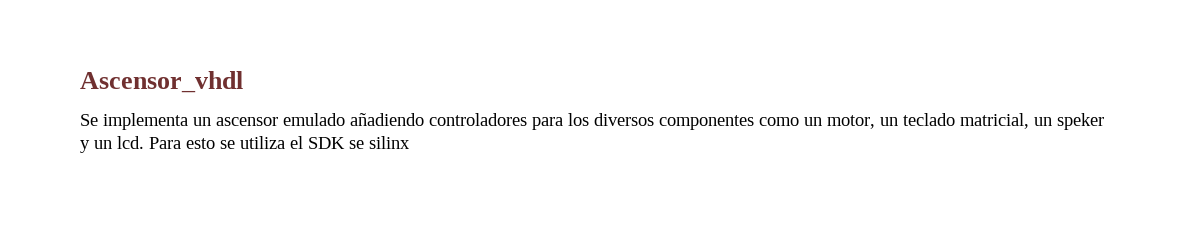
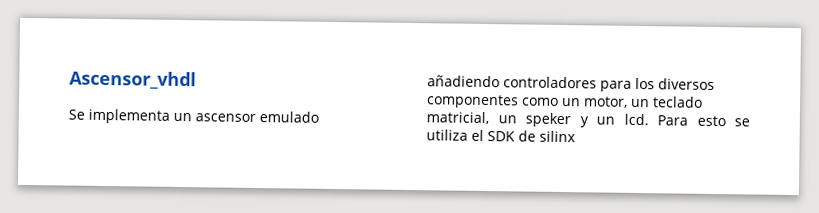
- Para esto se utiliza el SDK se silinx
+ Para esto se utiliza el SDK de silinx

